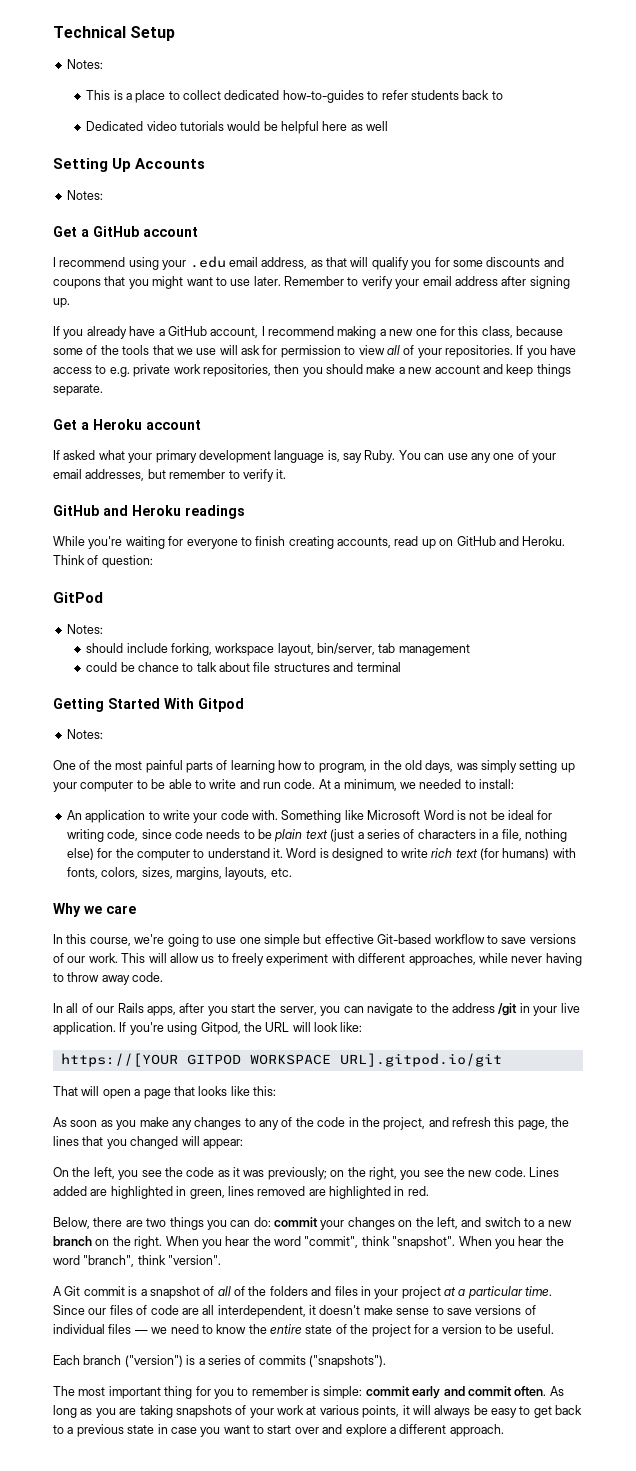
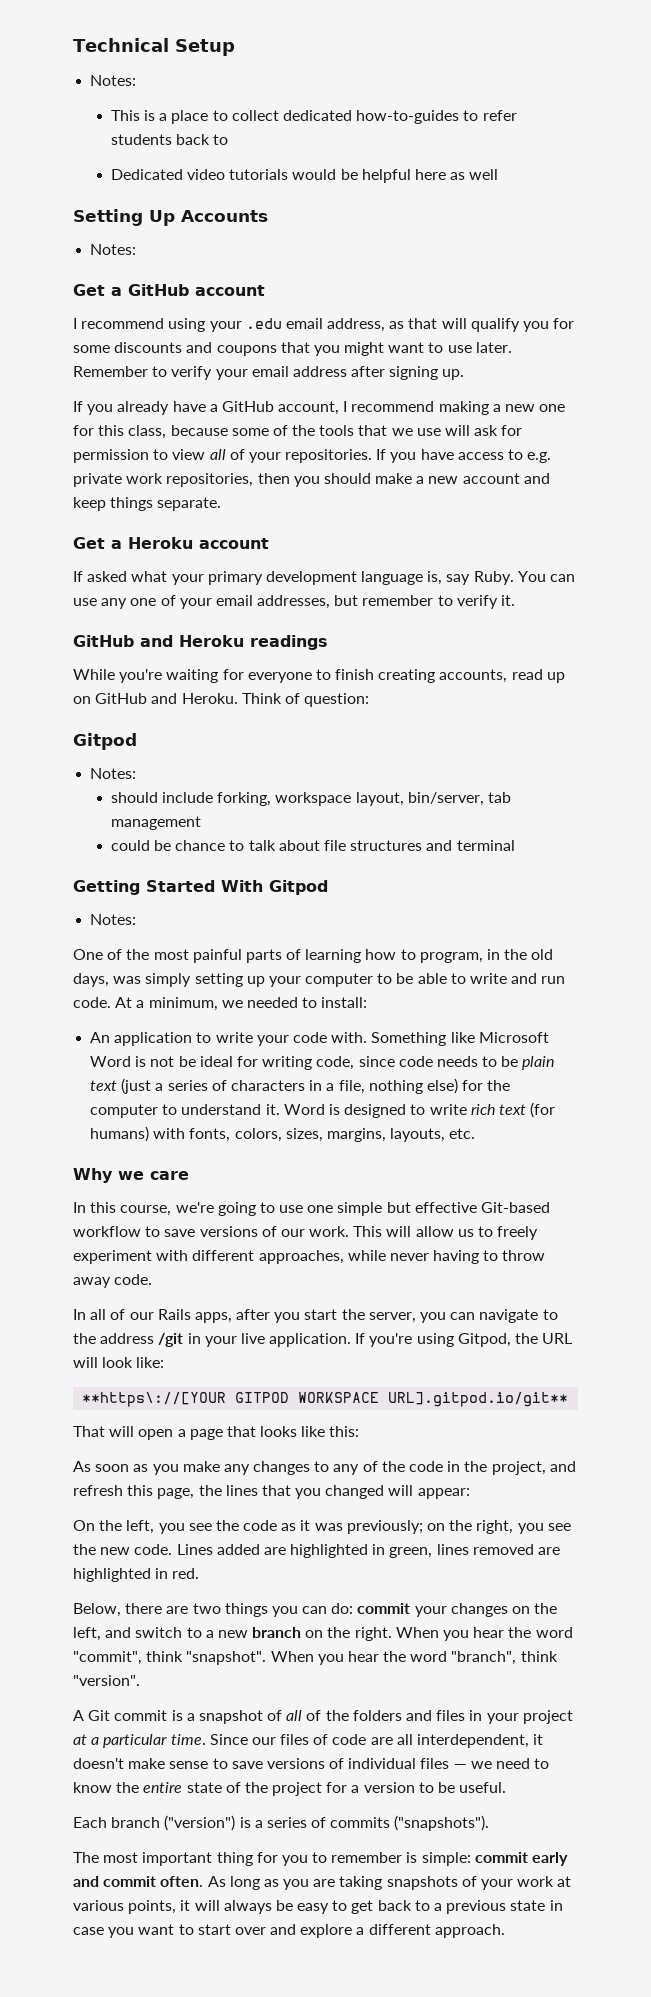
  Think of question:
- GitPod
+ Gitpod
- https://[YOUR GITPOD WORKSPACE URL].gitpod.io/git
+ **https\://[YOUR GITPOD WORKSPACE URL].gitpod.io/git**

